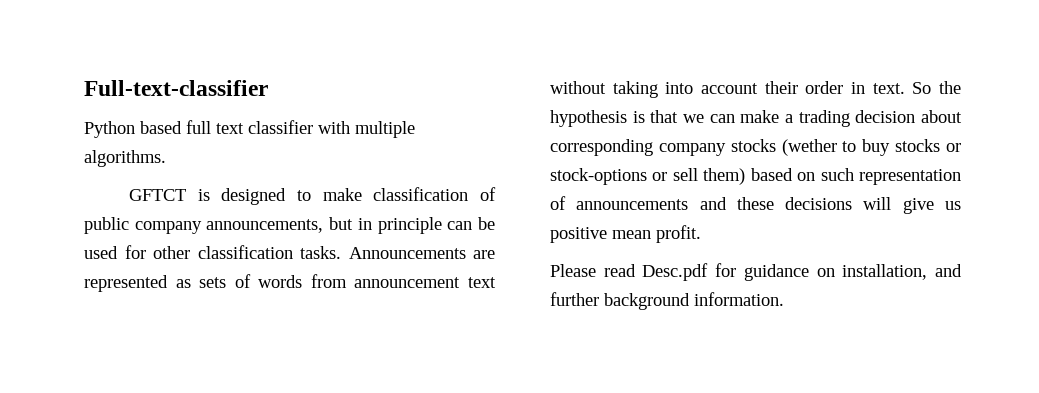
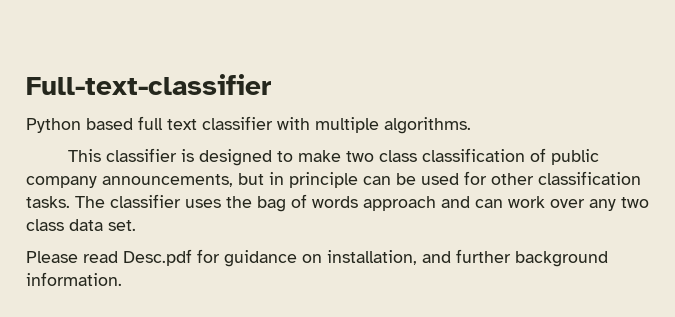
- GFTCT is designed to make classification of public company announcements, but in principle can be used for other classification tasks.
+ This classifier is designed to make two class classification of public company announcements, but in principle can be used for other classification tasks.
- Announcements are represented as sets of words from announcement text without taking into account their order in text. So the hypothesis is that we can make a trading decision about corresponding company stocks (wether to buy stocks or stock-options or sell them) based on such representation of announcements and these decisions will give us positive mean profit.
+ The classifier uses the bag of words approach and can work over any two class data set.

